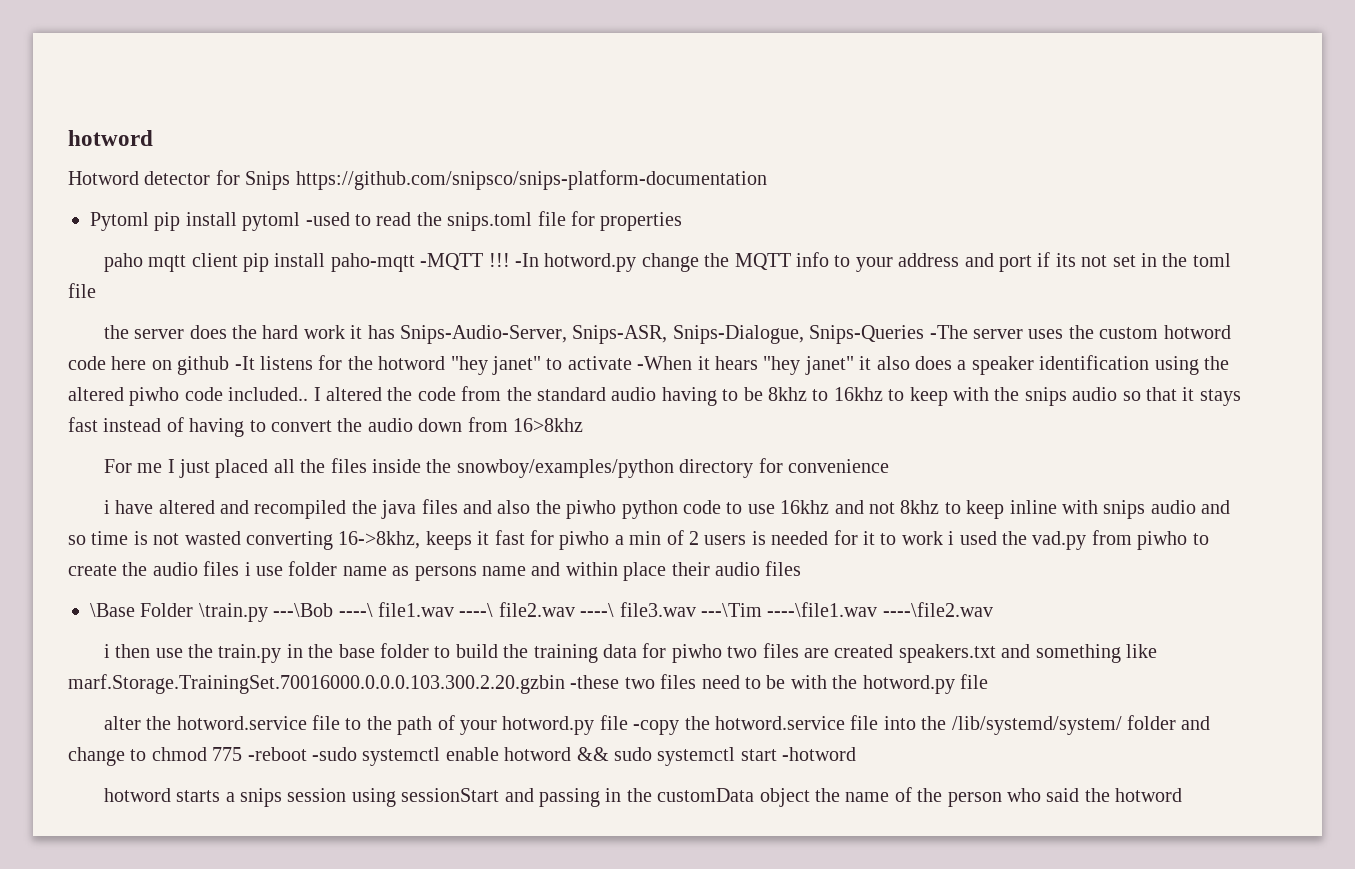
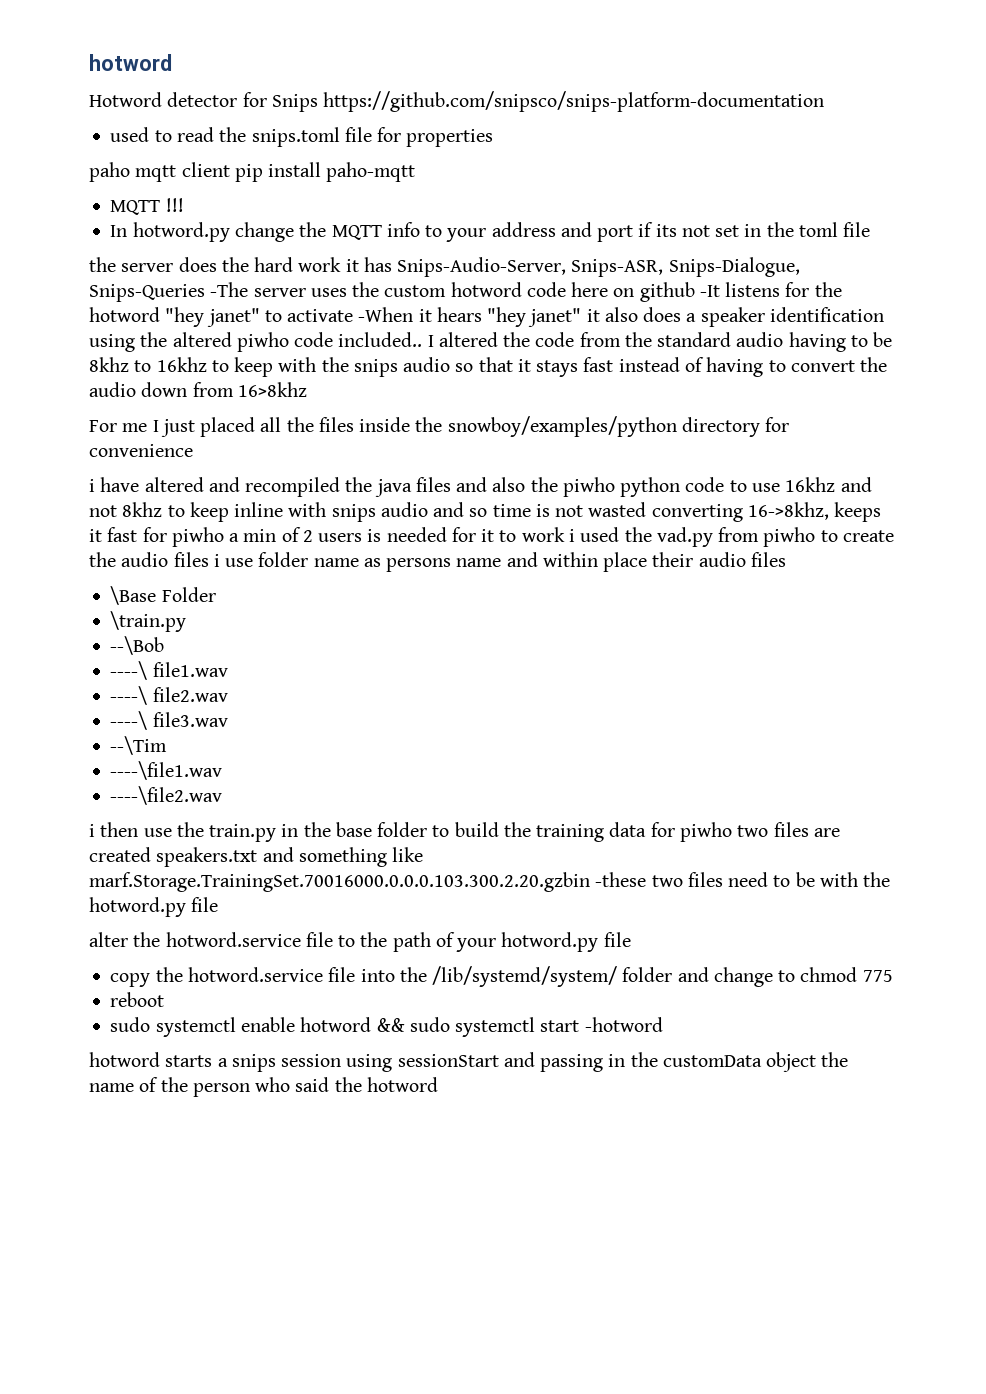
- Pytoml pip install pytoml -used to read the snips.toml file for properties
+ used to read the snips.toml file for properties
- paho mqtt client pip install paho-mqtt -MQTT !!! -In hotword.py change the MQTT info to your address and port if its not set in the toml file
+ paho mqtt client pip install paho-mqtt
+ MQTT !!!
+ In hotword.py change the MQTT info to your address and port if its not set in the toml file
- \Base Folder \train.py ---\Bob ----\ file1.wav ----\ file2.wav ----\ file3.wav ---\Tim ----\file1.wav ----\file2.wav
+ \Base Folder
+ \train.py
+ --\Bob
+ ----\ file1.wav
+ ----\ file2.wav
+ ----\ file3.wav
+ --\Tim
+ ----\file1.wav
+ ----\file2.wav
- alter the hotword.service file to the path of your hotword.py file -copy the hotword.service file into the /lib/systemd/system/ folder and change to chmod 775 -reboot -sudo systemctl enable hotword && sudo systemctl start -hotword
+ alter the hotword.service file to the path of your hotword.py file
+ copy the hotword.service file into the /lib/systemd/system/ folder and change to chmod 775
+ reboot
+ sudo systemctl enable hotword && sudo systemctl start -hotword

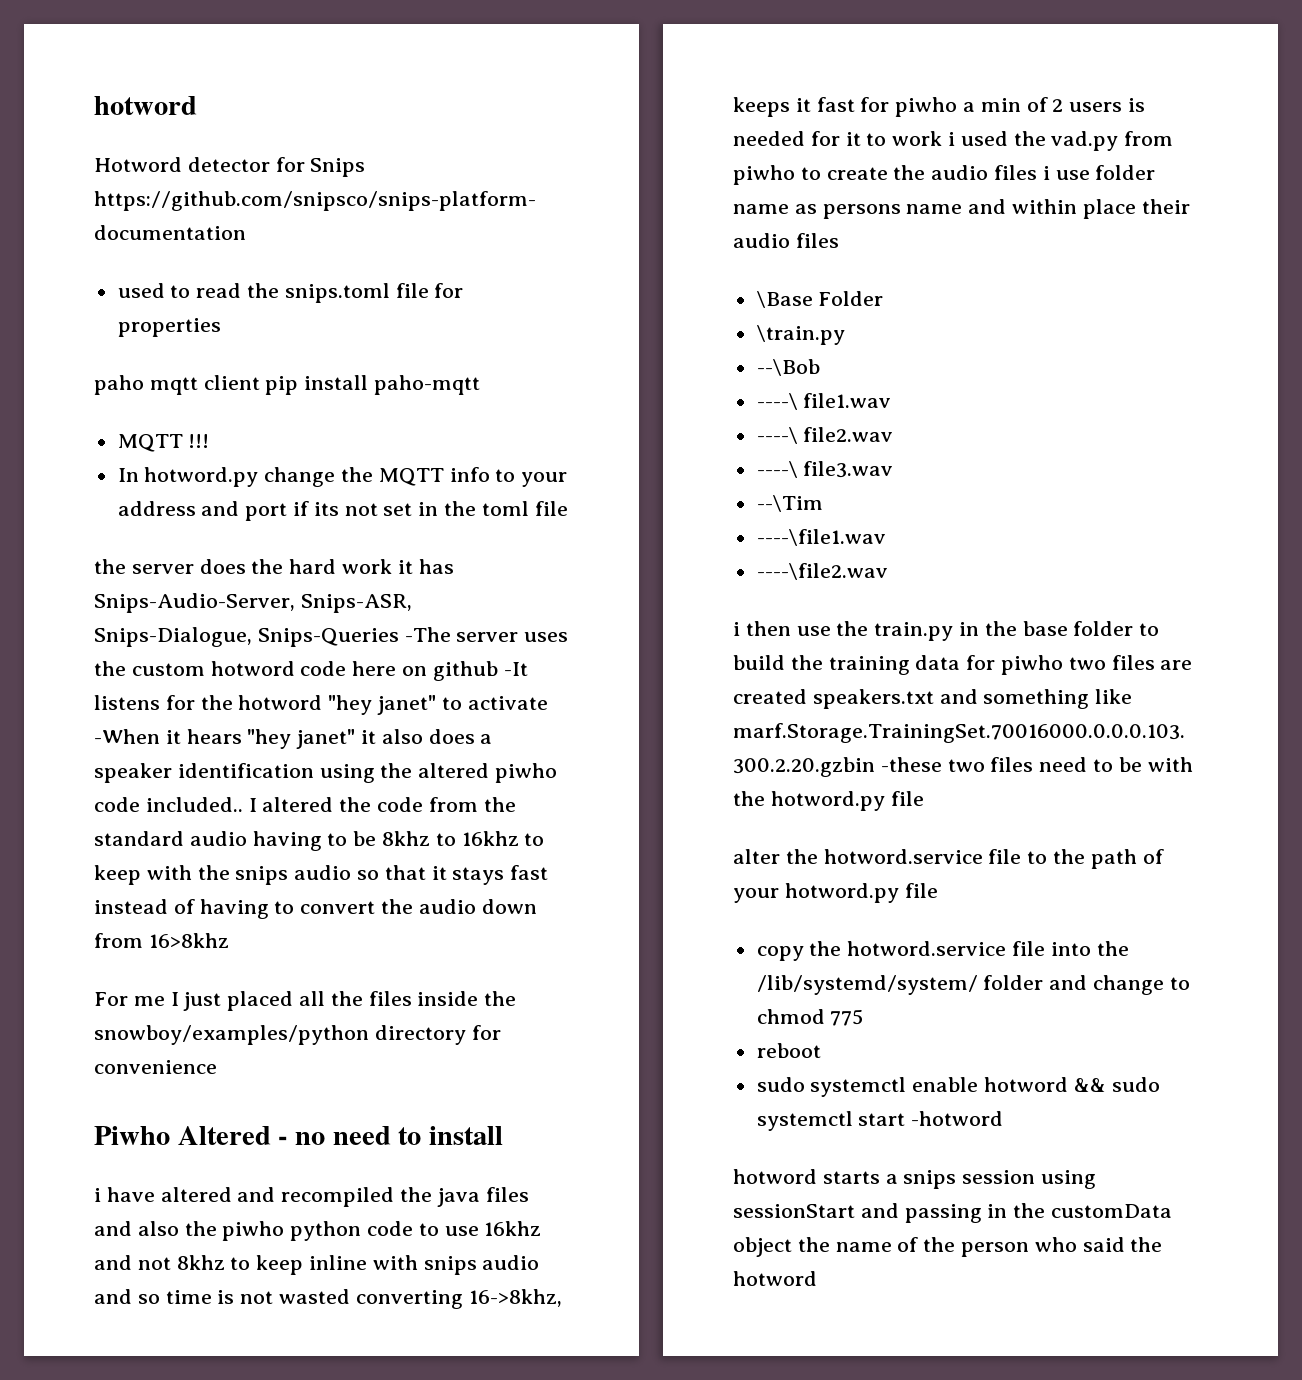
+ Piwho Altered - no need to install

